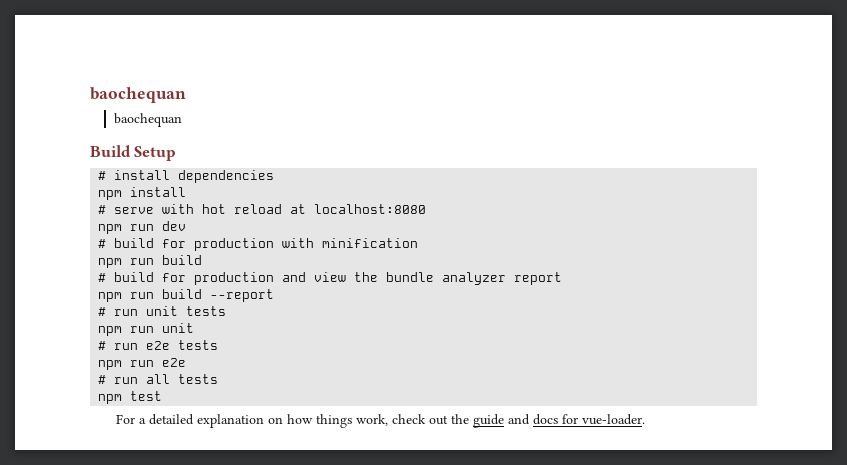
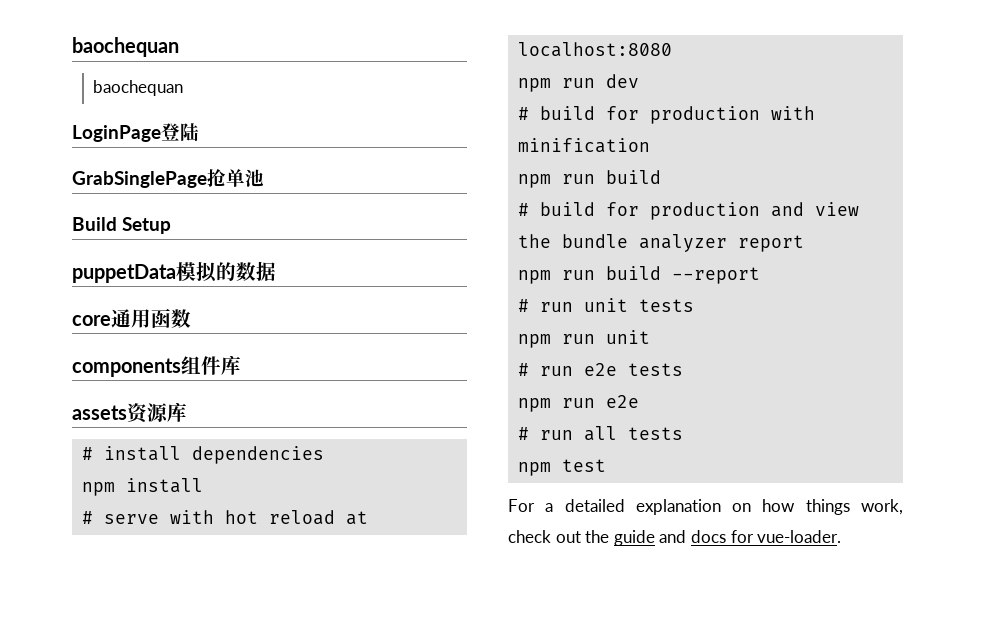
+ LoginPage登陆
+ GrabSinglePage抢单池
  Build Setup
+ puppetData模拟的数据
+ core通用函数
+ components组件库
+ assets资源库

